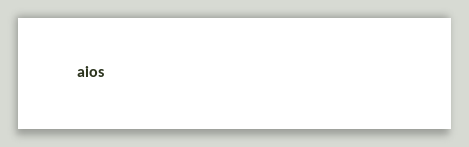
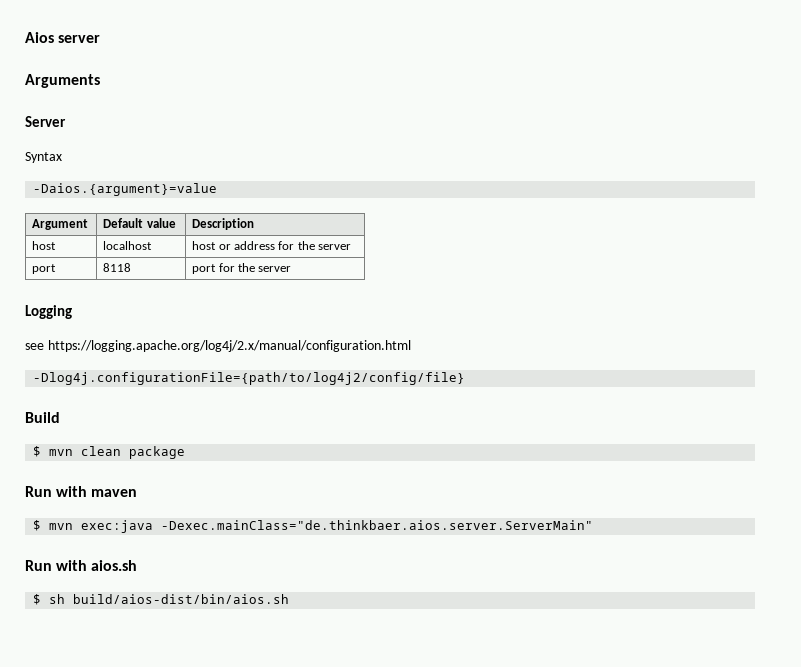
- aios
+ Aios server
+ Arguments
+ Server
+ Syntax
+ -Daios.{argument}=value
+ Argument | Default value | Description
+ host | localhost | host or address for the server
+ port | 8118 | port for the server
+ Logging
+ see https://logging.apache.org/log4j/2.x/manual/configuration.html
+ -Dlog4j.configurationFile={path/to/log4j2/config/file}
+ Build
+ $ mvn clean package
+ Run with maven
+ $ mvn exec:java -Dexec.mainClass="de.thinkbaer.aios.server.ServerMain"
+ Run with aios.sh
+ $ sh build/aios-dist/bin/aios.sh

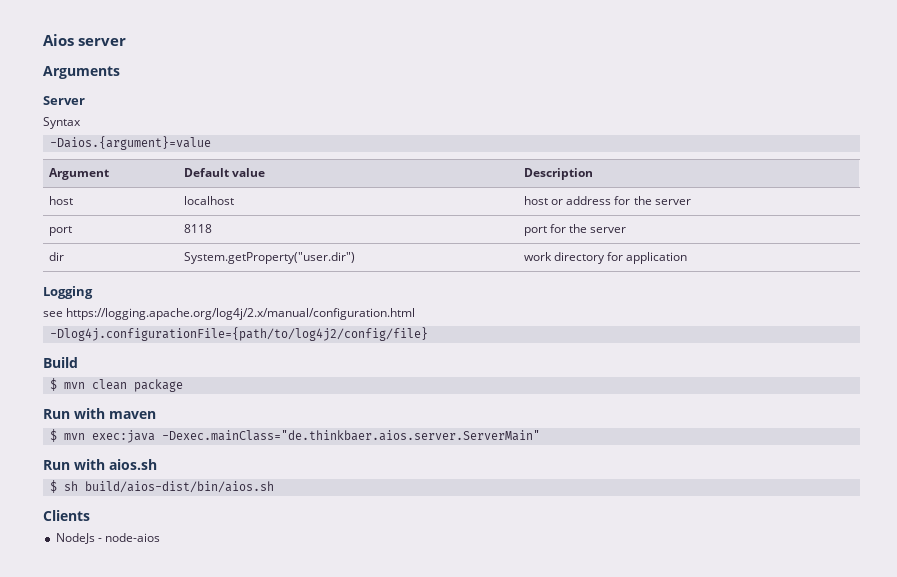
+ dir | System.getProperty("user.dir") | work directory for application
+ Clients
+ NodeJs - node-aios

